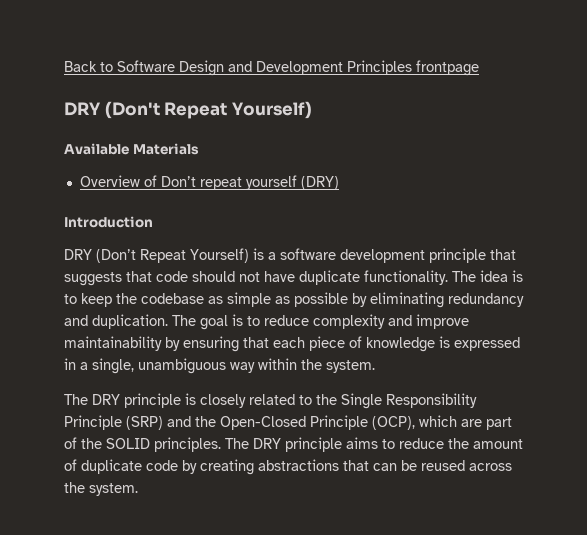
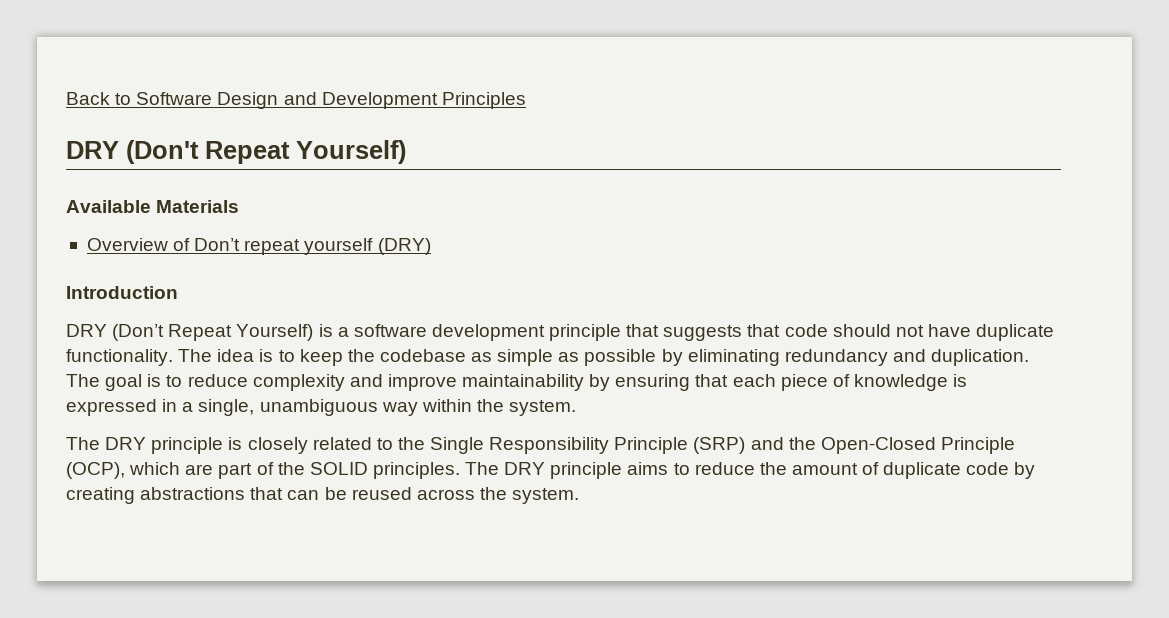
- Back to Software Design and Development Principles frontpage
+ Back to Software Design and Development Principles

